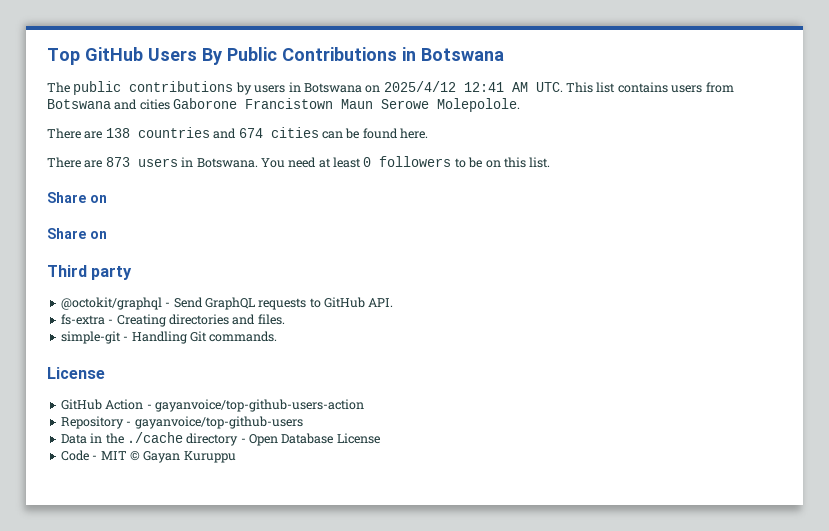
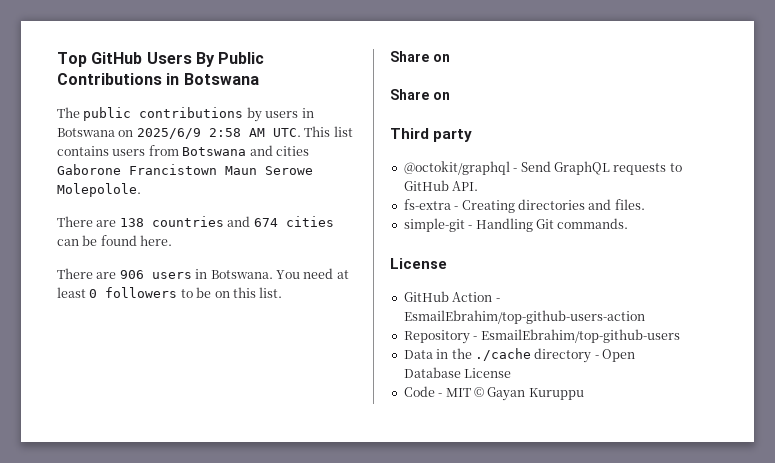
- The public contributions by users in Botswana on 2025/4/12 12:41 AM UTC. This list contains users from Botswana and cities Gaborone Francistown Maun Serowe Molepolole.
+ The public contributions by users in Botswana on 2025/6/9 2:58 AM UTC. This list contains users from Botswana and cities Gaborone Francistown Maun Serowe Molepolole.
- There are 873 users in Botswana.
+ There are 906 users in Botswana.
- GitHub Action - gayanvoice/top-github-users-action
+ GitHub Action - EsmailEbrahim/top-github-users-action
- Repository - gayanvoice/top-github-users
+ Repository - EsmailEbrahim/top-github-users

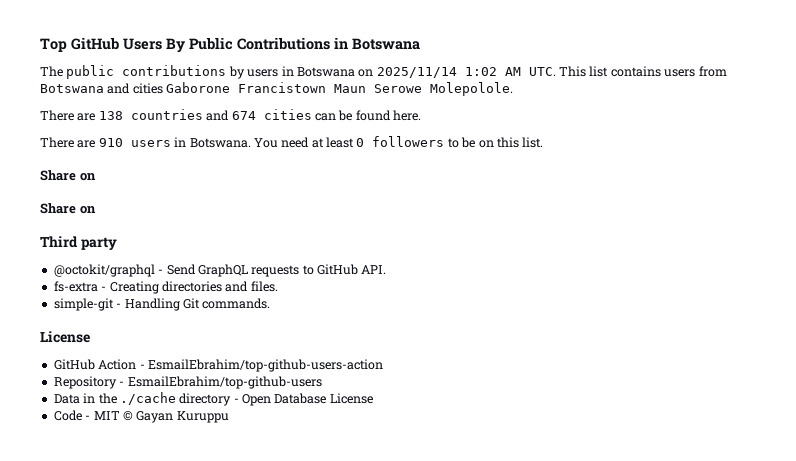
- The public contributions by users in Botswana on 2025/6/9 2:58 AM UTC. This list contains users from Botswana and cities Gaborone Francistown Maun Serowe Molepolole.
+ The public contributions by users in Botswana on 2025/11/14 1:02 AM UTC. This list contains users from Botswana and cities Gaborone Francistown Maun Serowe Molepolole.
- There are 906 users in Botswana.
+ There are 910 users in Botswana.

